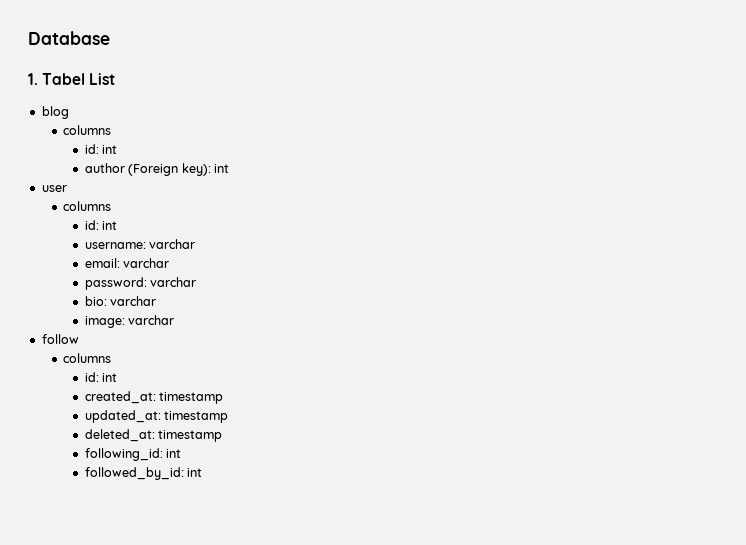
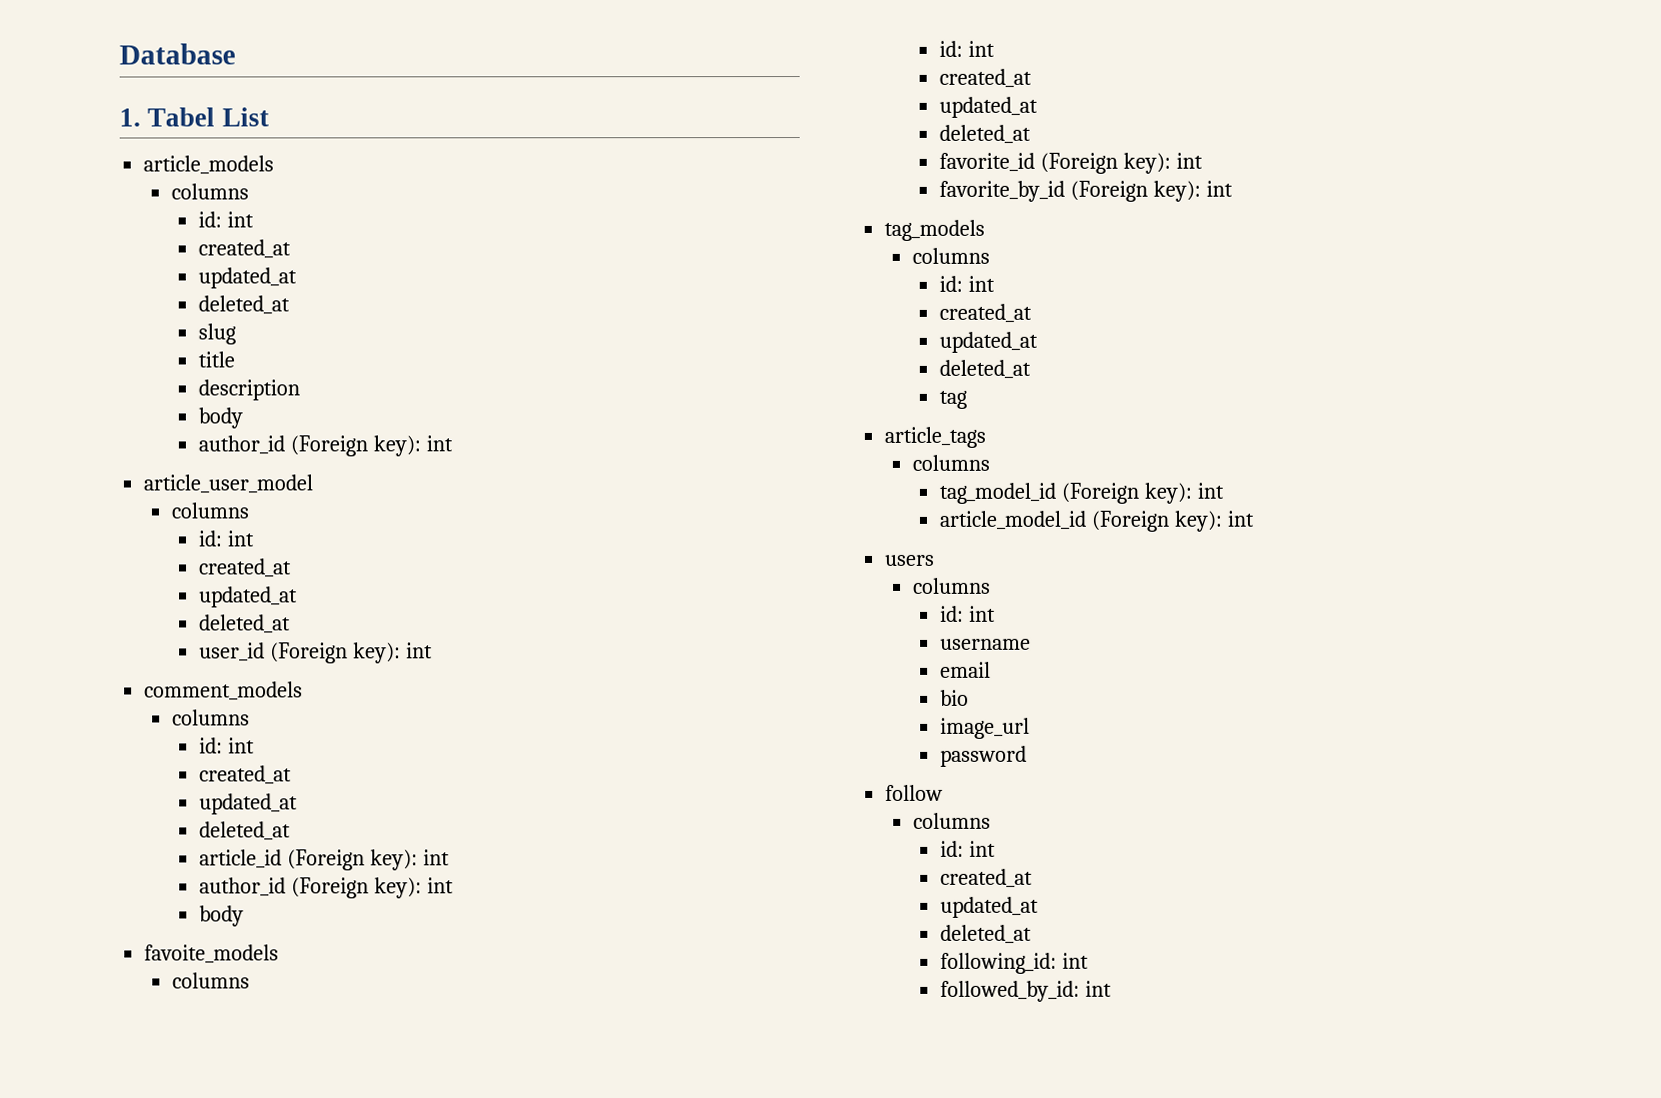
- blog
+ article_models
  columns
  id: int
- author (Foreign key): int
- user
+ created_at
+ updated_at
+ deleted_at
+ slug
+ title
+ description
+ body
+ author_id (Foreign key): int
+ article_user_model
  columns
  id: int
- username: varchar
- email: varchar
- password: varchar
- bio: varchar
- image: varchar
+ created_at
+ updated_at
+ deleted_at
+ user_id (Foreign key): int
+ comment_models
+ columns
+ id: int
+ created_at
+ updated_at
+ deleted_at
+ article_id (Foreign key): int
+ author_id (Foreign key): int
+ body
+ favoite_models
+ columns
+ id: int
+ created_at
+ updated_at
+ deleted_at
+ favorite_id (Foreign key): int
+ favorite_by_id (Foreign key): int
+ tag_models
+ columns
+ id: int
+ created_at
+ updated_at
+ deleted_at
+ tag
+ article_tags
+ columns
+ tag_model_id (Foreign key): int
+ article_model_id (Foreign key): int
+ users
+ columns
+ id: int
+ username
+ email
+ bio
+ image_url
+ password
  follow
  columns
  id: int
- created_at: timestamp
- updated_at: timestamp
- deleted_at: timestamp
+ created_at
+ updated_at
+ deleted_at

